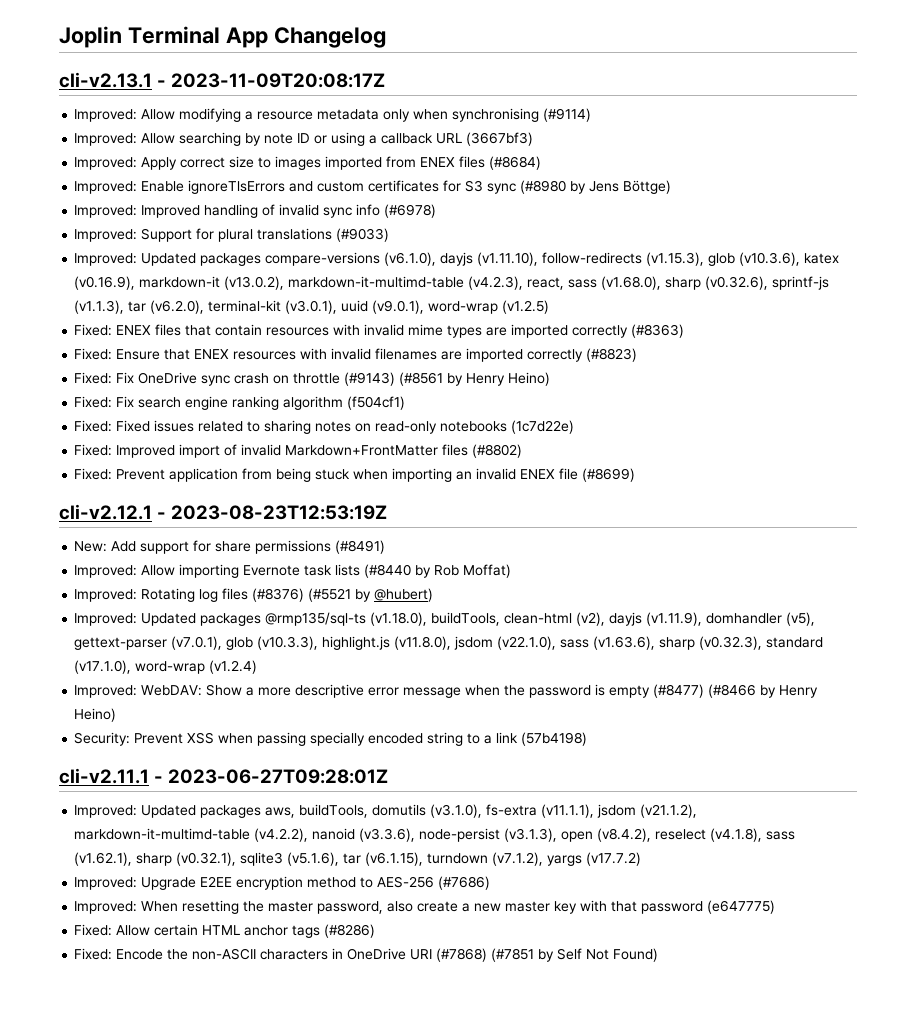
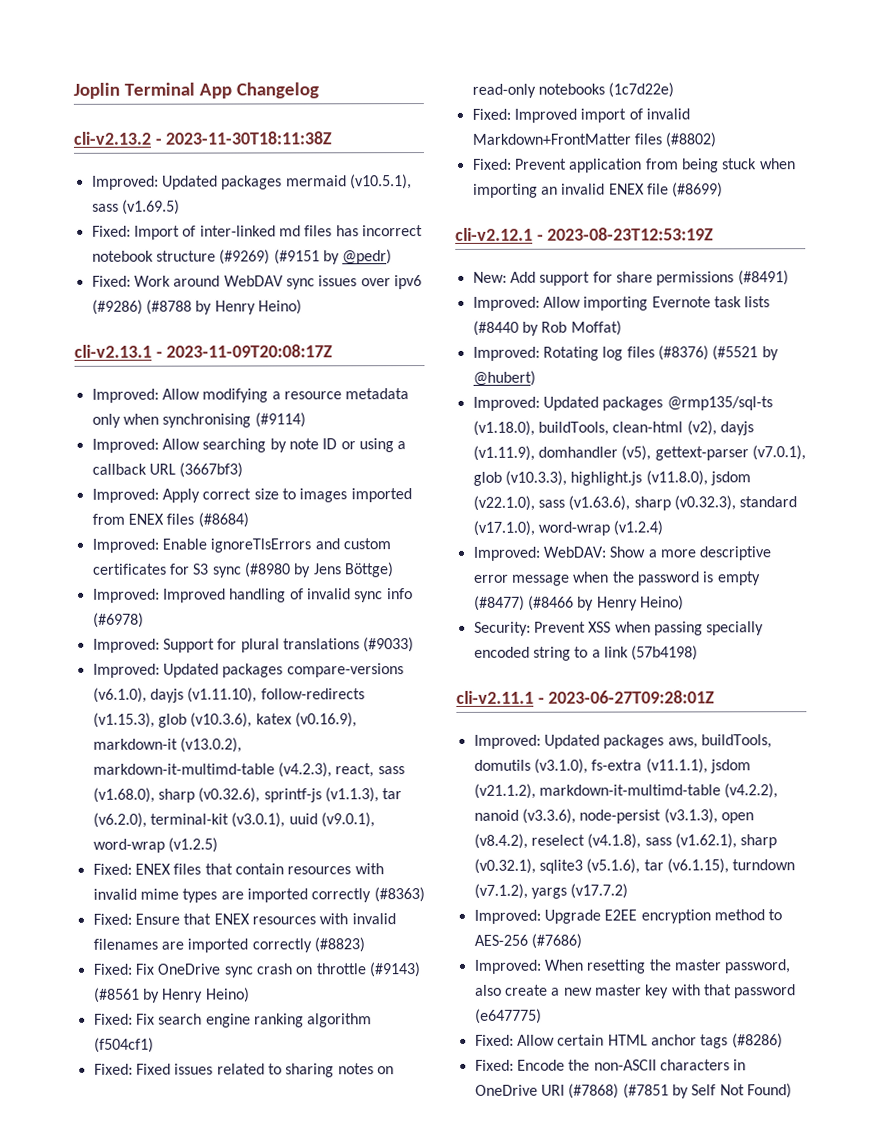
+ cli-v2.13.2 - 2023-11-30T18:11:38Z
+ Improved: Updated packages mermaid (v10.5.1), sass (v1.69.5)
+ Fixed: Import of inter-linked md files has incorrect notebook structure (#9269) (#9151 by @pedr)
+ Fixed: Work around WebDAV sync issues over ipv6 (#9286) (#8788 by Henry Heino)

